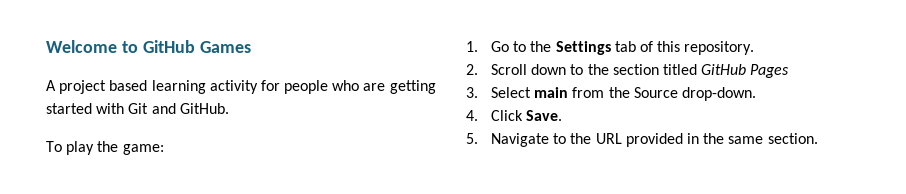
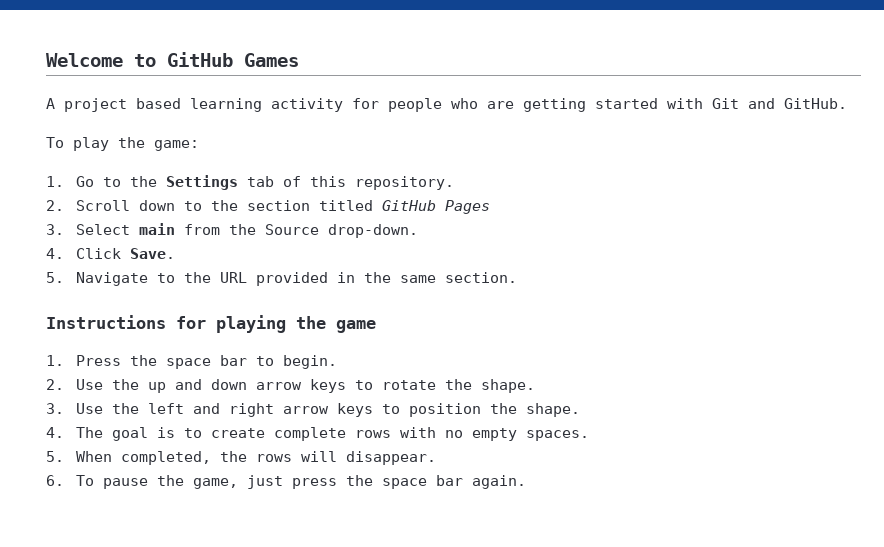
+ Instructions for playing the game
+ 1. Press the space bar to begin.
+ 2. Use the up and down arrow keys to rotate the shape.
+ 3. Use the left and right arrow keys to position the shape.
+ 4. The goal is to create complete rows with no empty spaces.
+ 5. When completed, the rows will disappear.
+ 6. To pause the game, just press the space bar again.

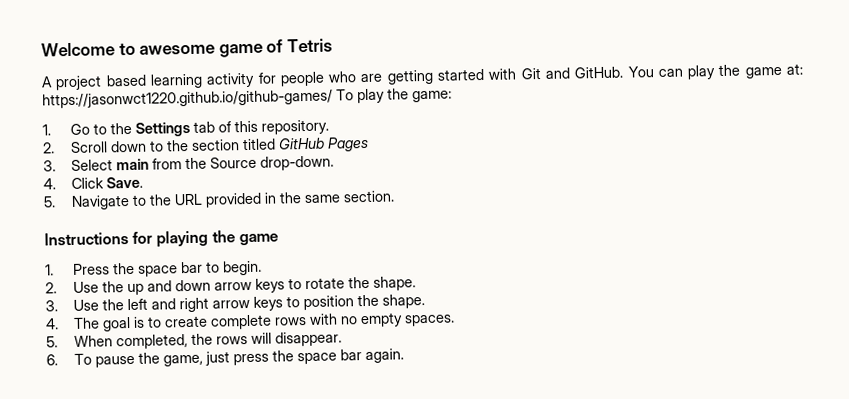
- Welcome to GitHub Games
+ Welcome to awesome game of Tetris
- A project based learning activity for people who are getting started with Git and GitHub.
- To play the game:
+ A project based learning activity for people who are getting started with Git and GitHub. You can play the game at: https://jasonwct1220.github.io/github-games/ To play the game:

